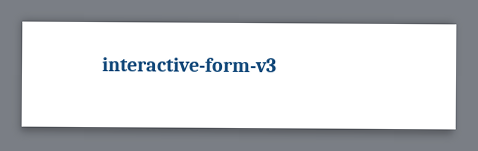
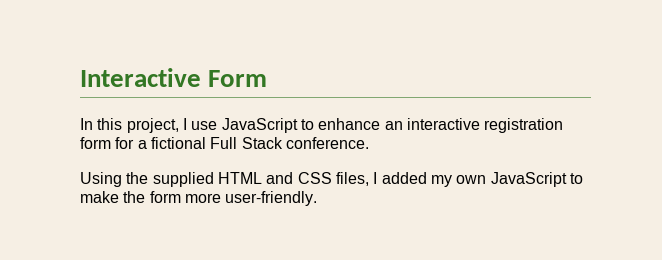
- interactive-form-v3
+ Interactive Form
+ In this project, I use JavaScript to enhance an interactive registration form for a fictional Full Stack conference.
+ Using the supplied HTML and CSS files, I added my own JavaScript to make the form more user-friendly.

